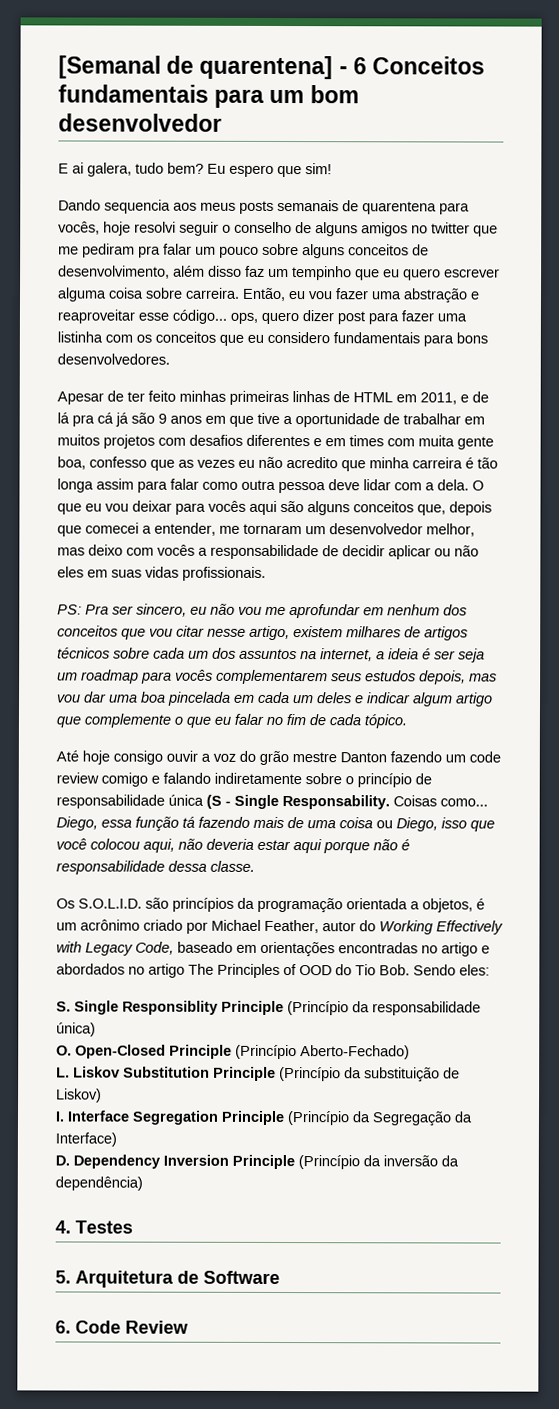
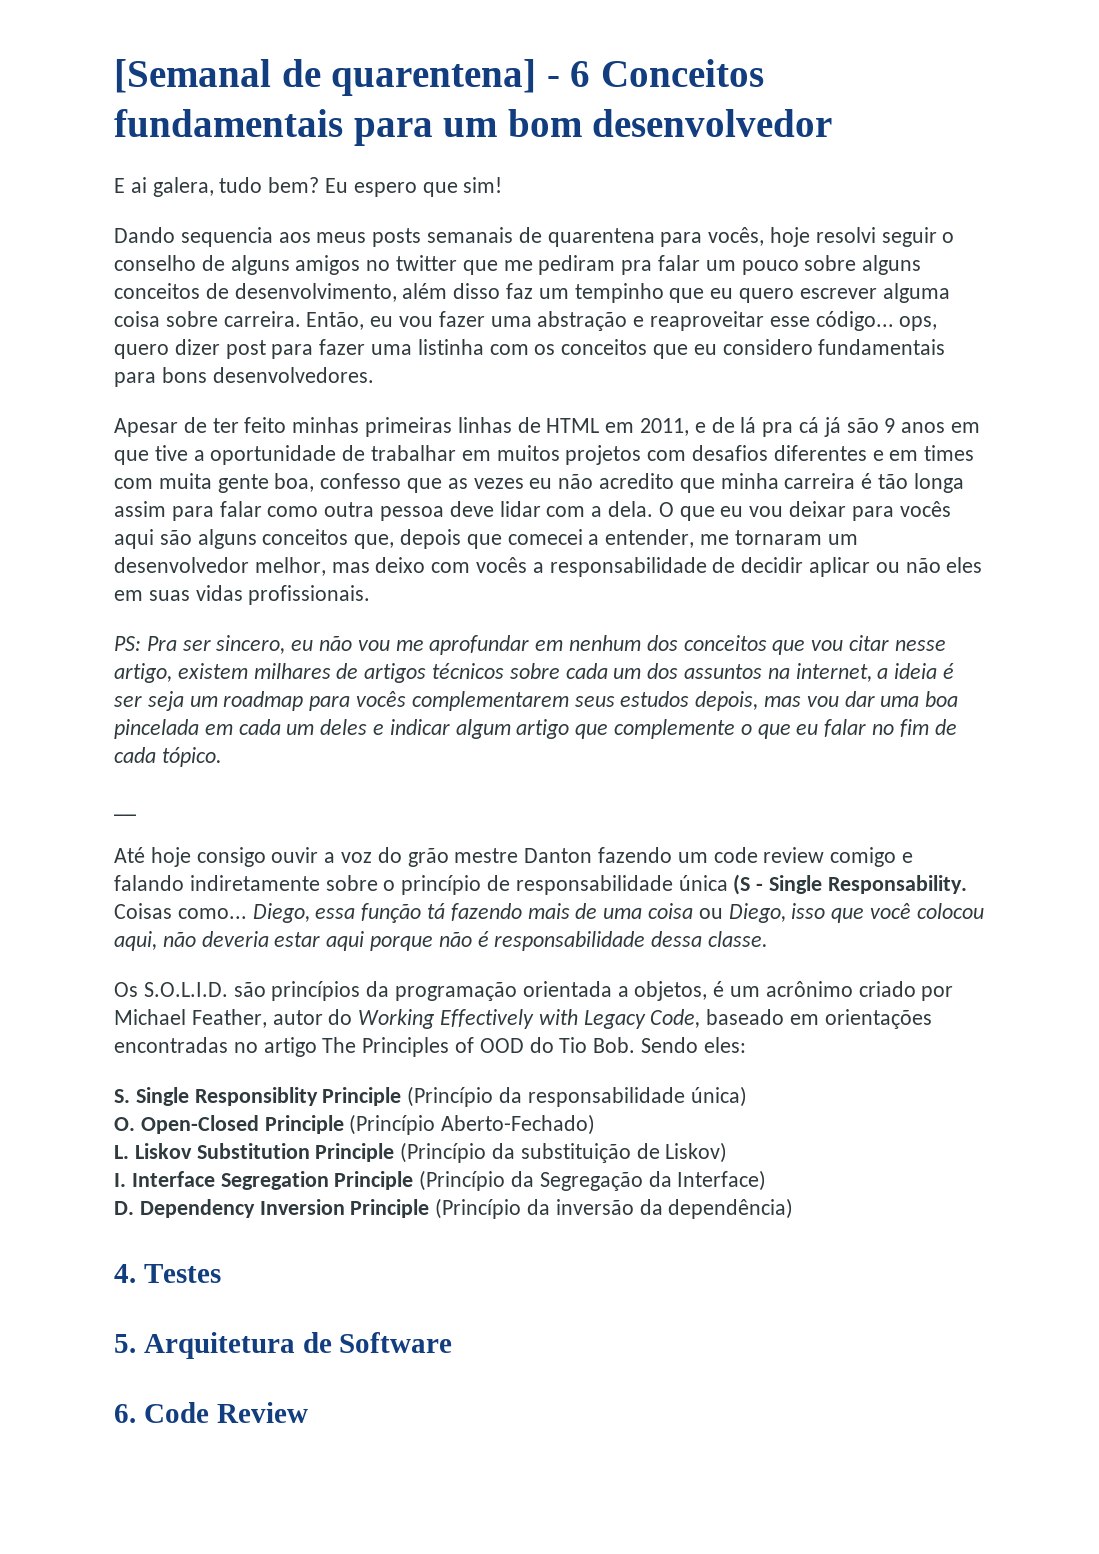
+ __
- Os S.O.L.I.D. são princípios da programação orientada a objetos, é um acrônimo criado por Michael Feather, autor do Working Effectively with Legacy Code, baseado em orientações encontradas no artigo e abordados no artigo The Principles of OOD do Tio Bob. Sendo eles:
+ Os S.O.L.I.D. são princípios da programação orientada a objetos, é um acrônimo criado por Michael Feather, autor do Working Effectively with Legacy Code, baseado em orientações encontradas no artigo The Principles of OOD do Tio Bob. Sendo eles:

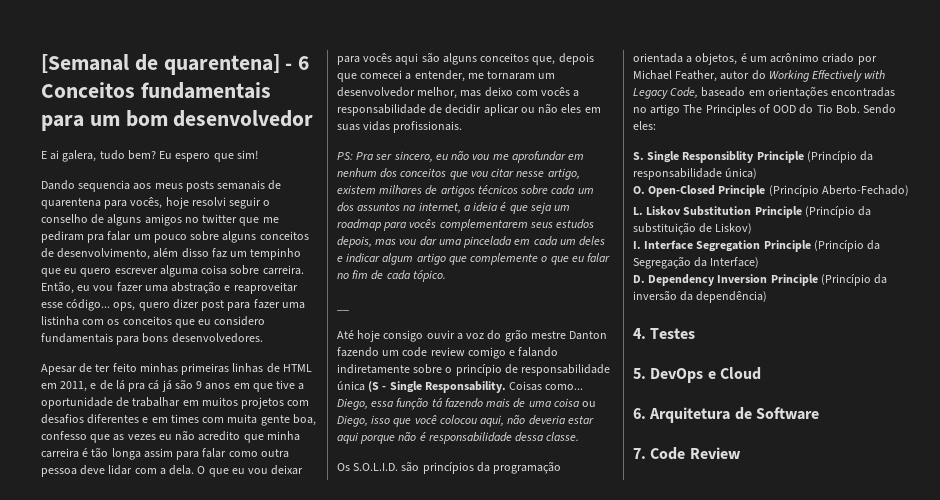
- Pra ser sincero, eu não vou me aprofundar em nenhum dos conceitos que vou citar nesse artigo, existem milhares de artigos técnicos sobre cada um dos assuntos na internet, a ideia é ser seja um roadmap para vocês complementarem seus estudos depois, mas vou dar uma boa pincelada em cada um deles e indicar algum artigo que complemente o que eu falar no fim de cada tópico.
+ Pra ser sincero, eu não vou me aprofundar em nenhum dos conceitos que vou citar nesse artigo, existem milhares de artigos técnicos sobre cada um dos assuntos na internet, a ideia é que seja um roadmap para vocês complementarem seus estudos depois, mas vou dar uma pincelada em cada um deles e indicar algum artigo que complemente o que eu falar no fim de cada tópico.
- 5. Arquitetura de Software
+ 5. DevOps e Cloud
+ 6. Arquitetura de Software
- 6. Code Review
+ 7. Code Review

